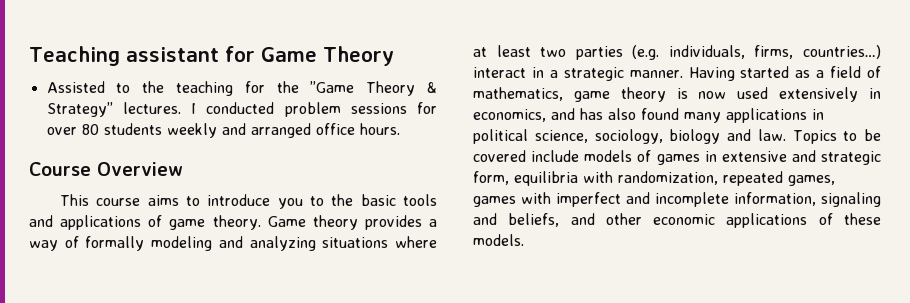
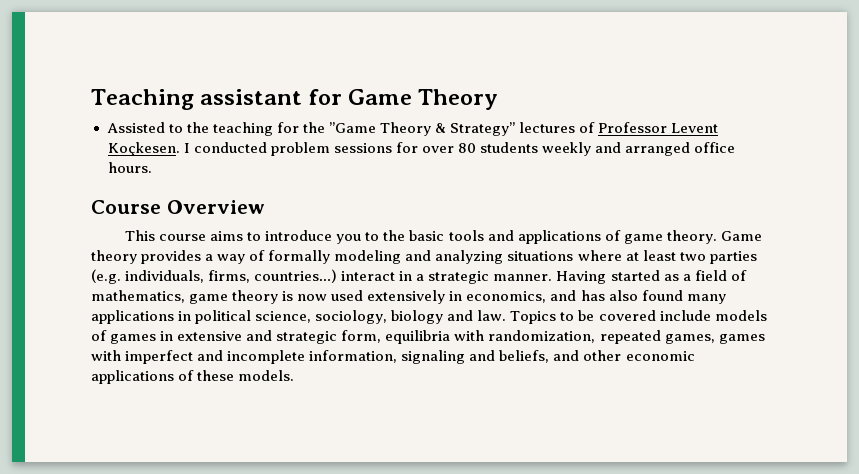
- Assisted to the teaching for the ”Game Theory & Strategy” lectures.
+ Assisted to the teaching for the ”Game Theory & Strategy” lectures of Professor Levent Koçkesen.

